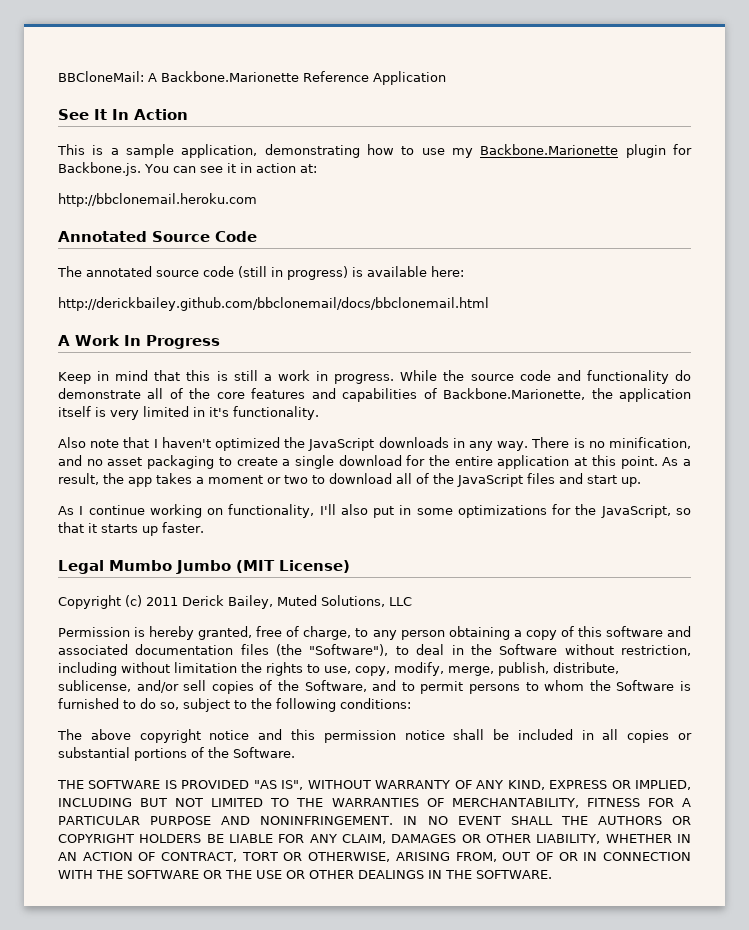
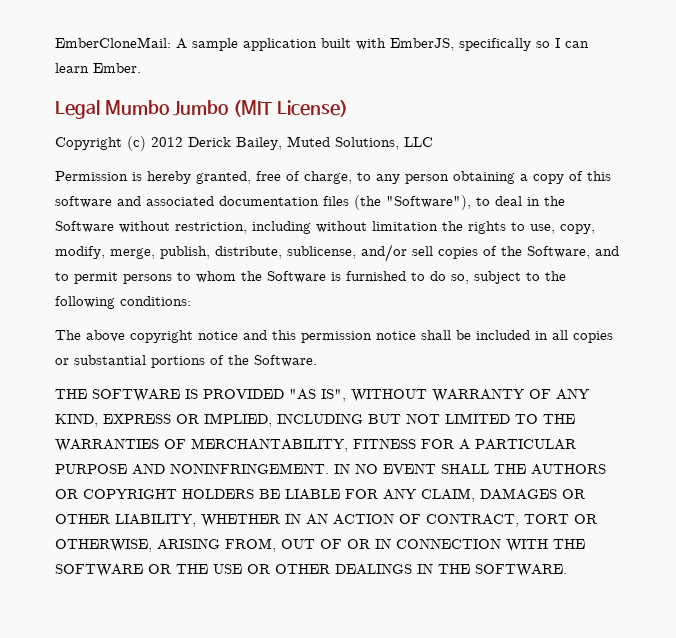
- BBCloneMail: A Backbone.Marionette Reference Application
- See It In Action
- This is a sample application, demonstrating how to use my Backbone.Marionette plugin for Backbone.js. You can see it in action at:
- http://bbclonemail.heroku.com
- Annotated Source Code
- The annotated source code (still in progress) is available here:
- http://derickbailey.github.com/bbclonemail/docs/bbclonemail.html
- A Work In Progress
- Keep in mind that this is still a work in progress. While the source code and functionality do demonstrate all of the core features and capabilities of Backbone.Marionette, the application itself is very limited in it's functionality.
- Also note that I haven't optimized the JavaScript downloads in any way. There is no minification, and no asset packaging to create a single download for the entire application at this point. As a result, the app takes a moment or two to download all of the JavaScript files and start up.
- As I continue working on functionality, I'll also put in some optimizations for the JavaScript, so that it starts up faster.
+ EmberCloneMail: A sample application built with EmberJS, specifically so I can learn Ember.
- Copyright (c) 2011 Derick Bailey, Muted Solutions, LLC
+ Copyright (c) 2012 Derick Bailey, Muted Solutions, LLC

